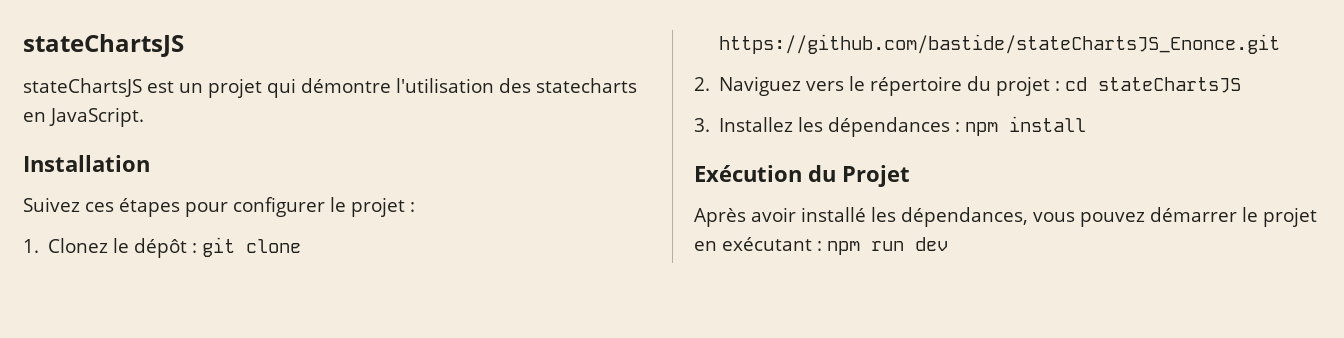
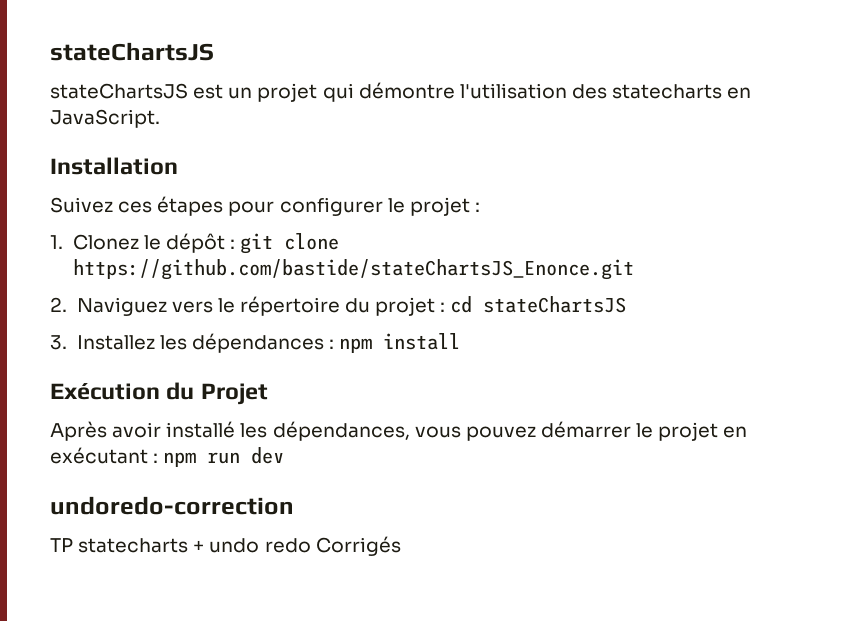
+ undoredo-correction
+ TP statecharts + undo redo Corrigés

